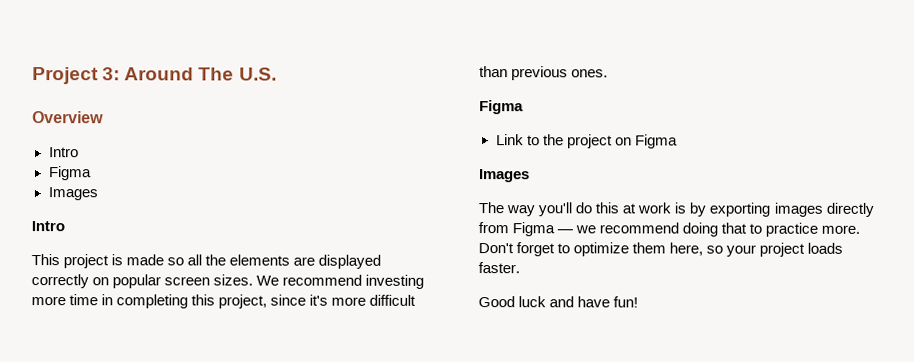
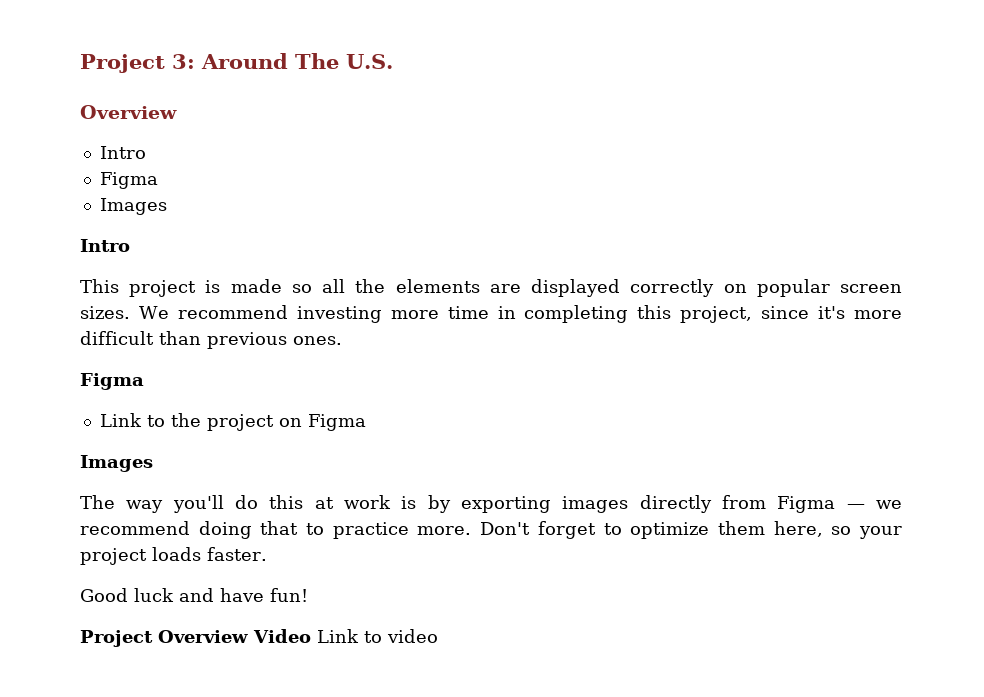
+ Project Overview Video Link to video

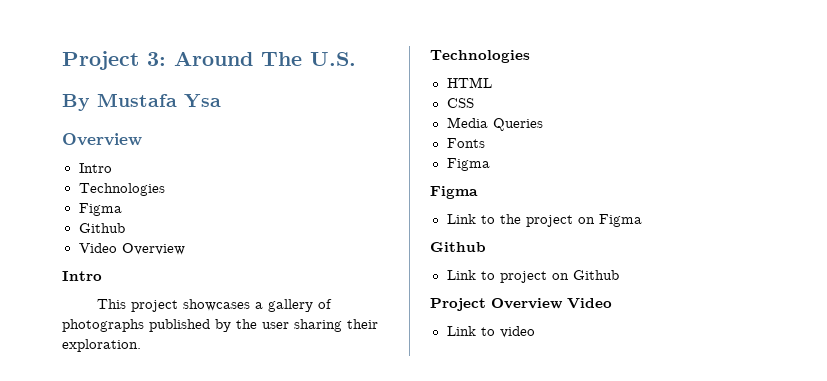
  Project 3: Around The U.S.
+ By Mustafa Ysa
  Overview
  Intro
+ Technologies
  Figma
- Images
+ Github
+ Video Overview
- This project is made so all the elements are displayed correctly on popular screen sizes. We recommend investing more time in completing this project, since it's more difficult than previous ones.
+ This project showcases a gallery of photographs published by the user sharing their exploration.
+ Technologies
+ HTML
+ CSS
+ Media Queries
+ Fonts
+ Figma
  Link to the project on Figma
- Images
- The way you'll do this at work is by exporting images directly from Figma — we recommend doing that to practice more. Don't forget to optimize them here, so your project loads faster.
- Good luck and have fun!
+ Github
+ Link to project on Github
- Project Overview Video Link to video
+ Project Overview Video
+ Link to video

